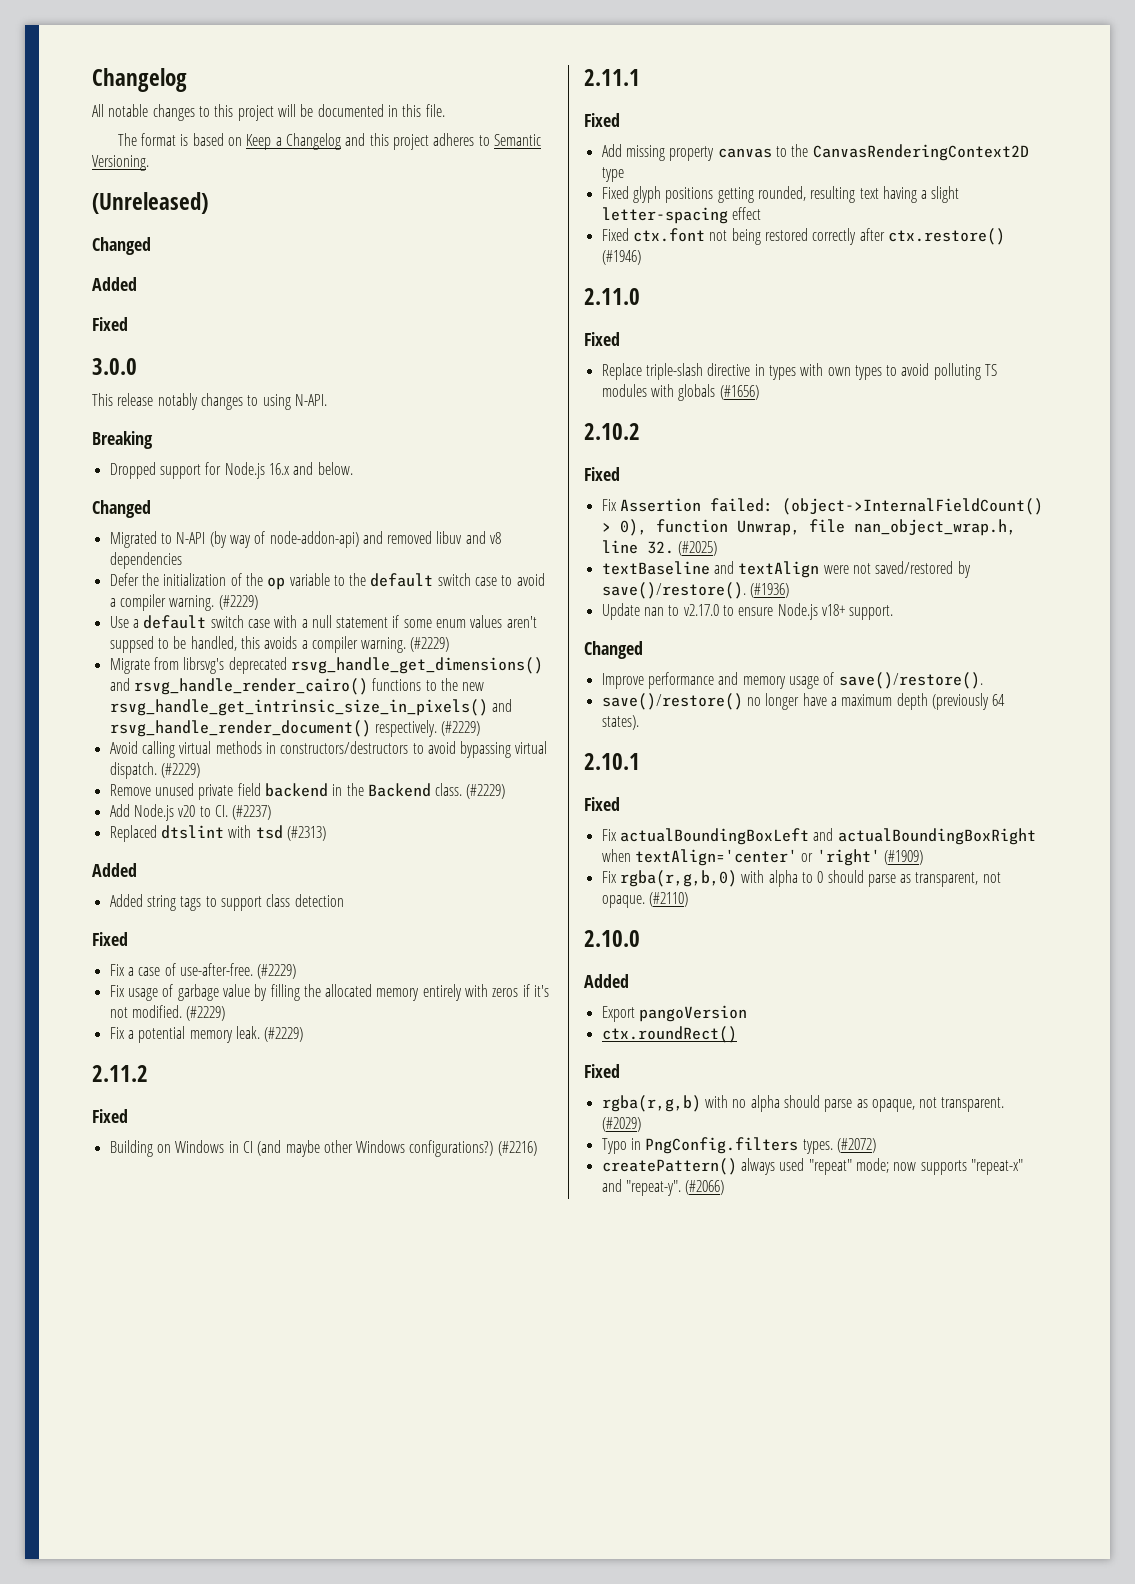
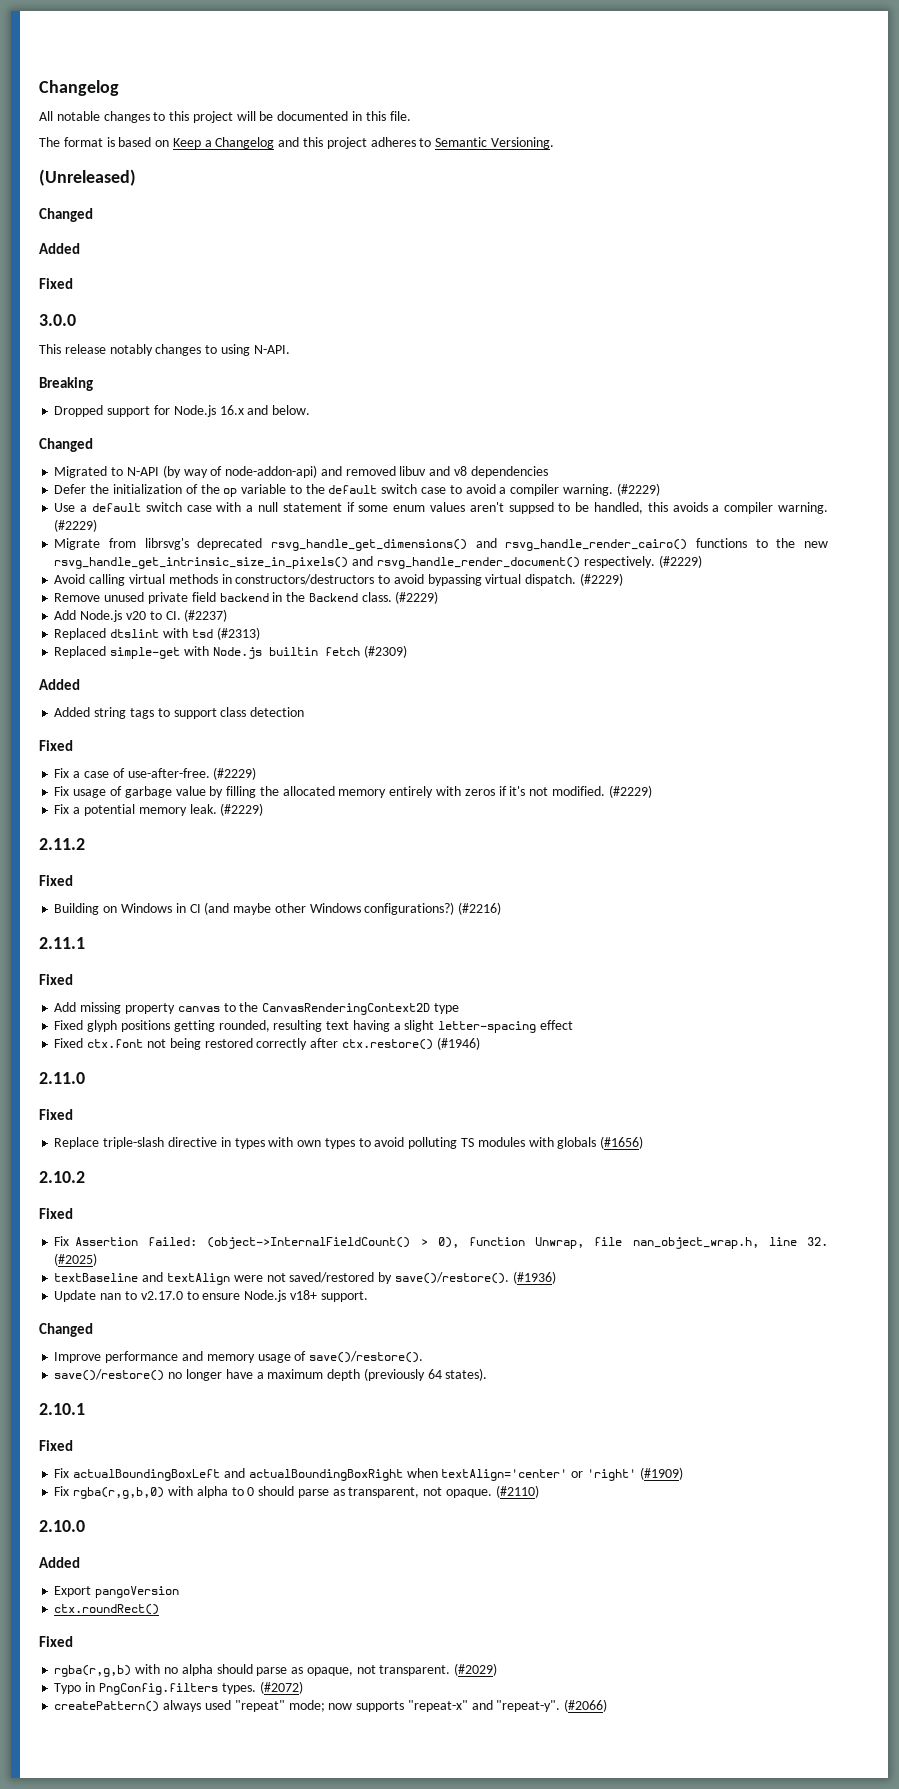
+ Replaced simple-get with Node.js builtin fetch (#2309)

